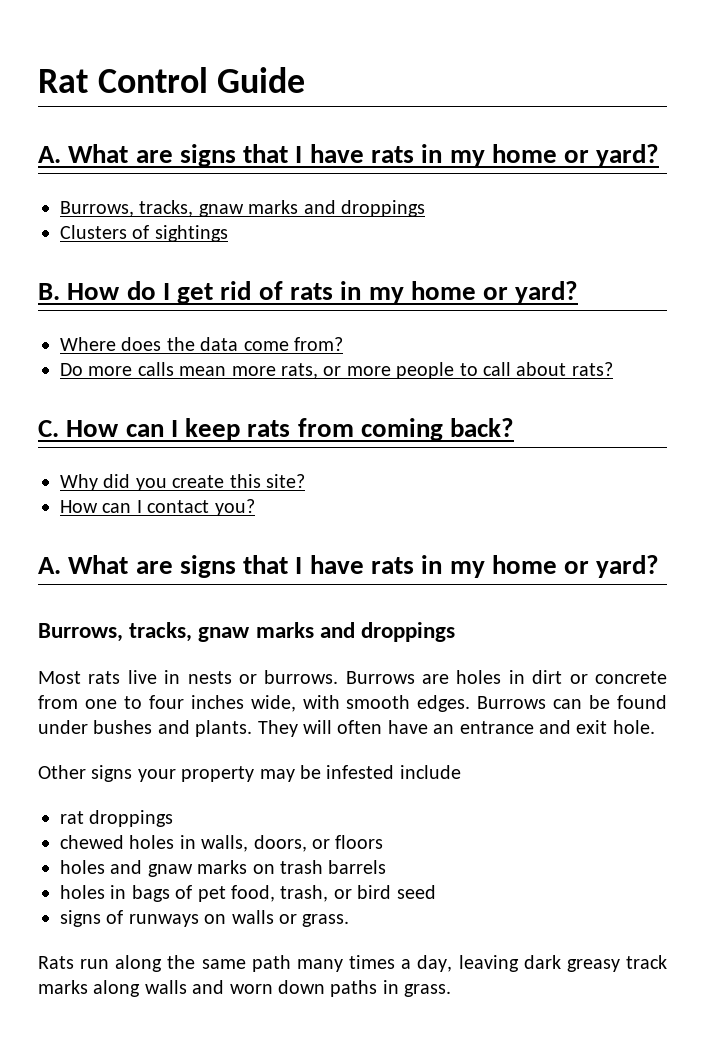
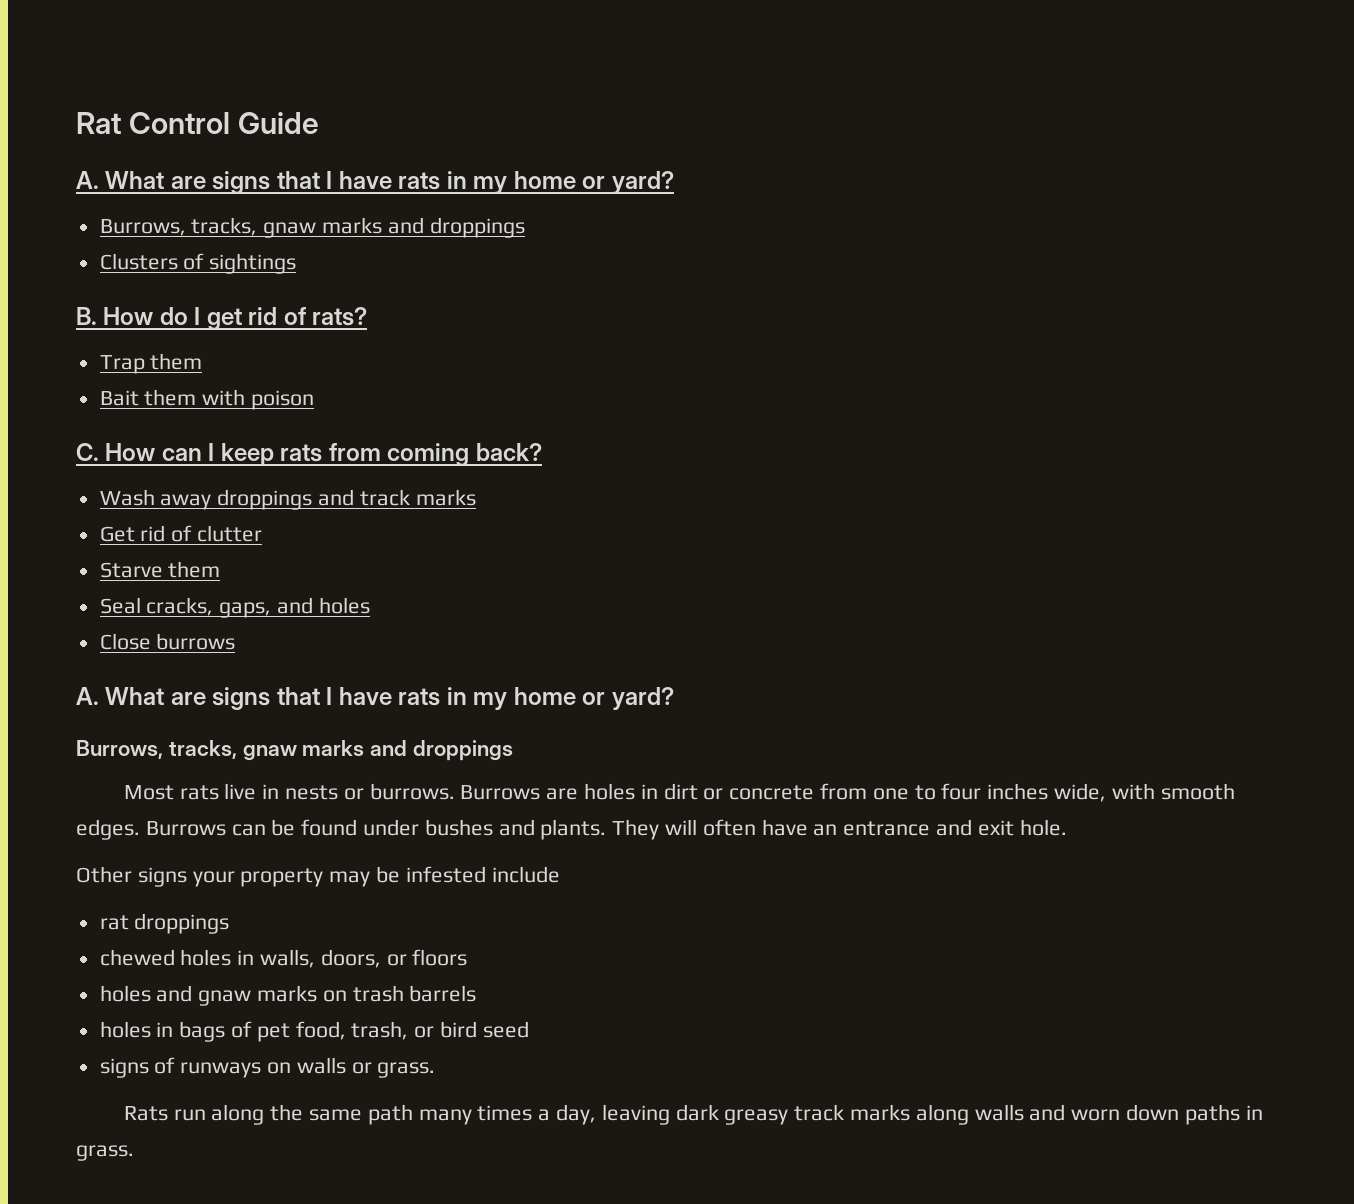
- B. How do I get rid of rats in my home or yard?
- Where does the data come from?
- Do more calls mean more rats, or more people to call about rats?
+ B. How do I get rid of rats?
+ Trap them
+ Bait them with poison
- Why did you create this site?
- How can I contact you?
+ Wash away droppings and track marks
+ Get rid of clutter
+ Starve them
+ Seal cracks, gaps, and holes
+ Close burrows

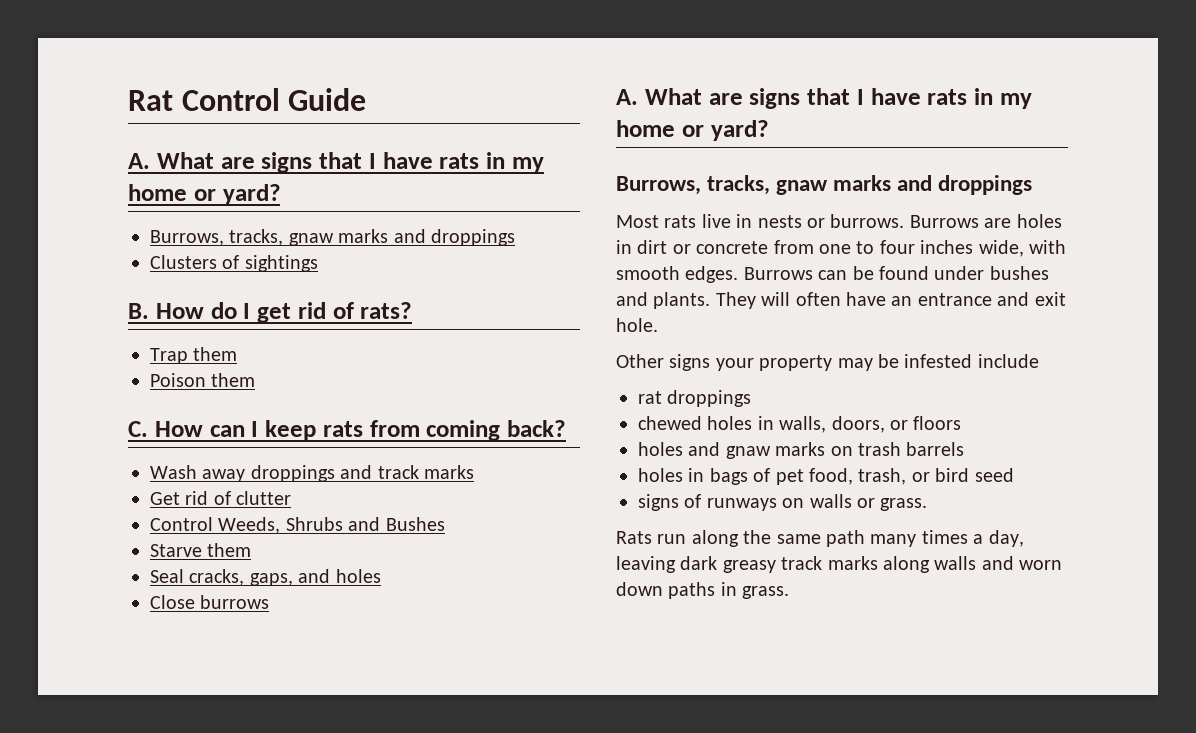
- Bait them with poison
+ Poison them
+ Control Weeds, Shrubs and Bushes

